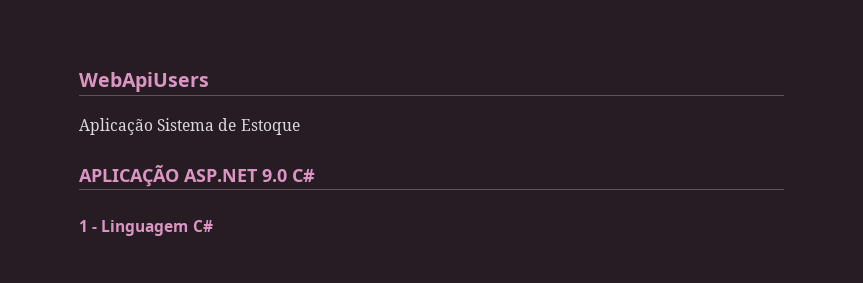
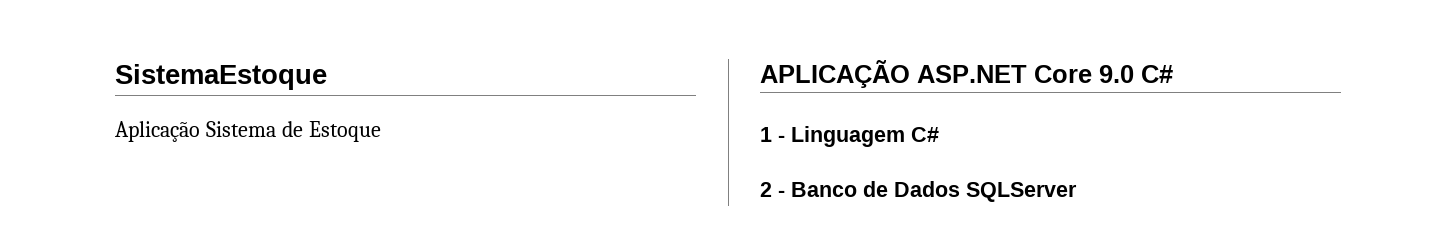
- WebApiUsers
+ SistemaEstoque
- APLICAÇÃO ASP.NET 9.0 C#
+ APLICAÇÃO ASP.NET Core 9.0 C#
+ 2 - Banco de Dados SQLServer

